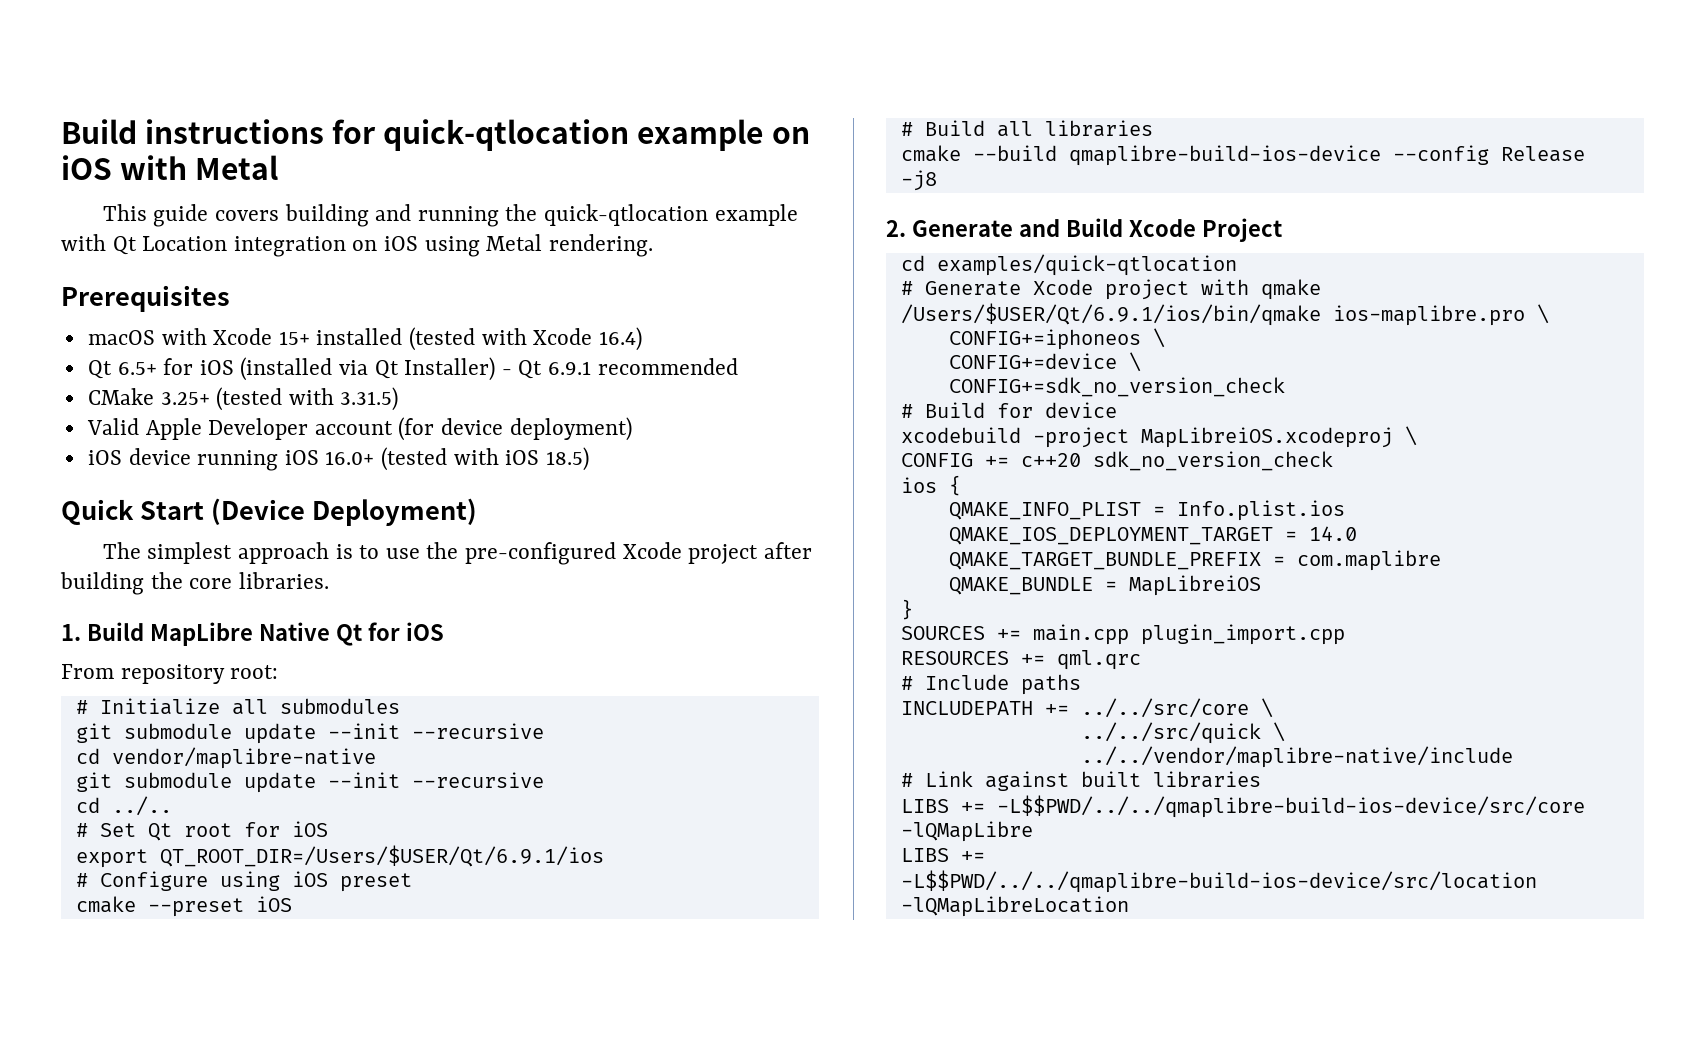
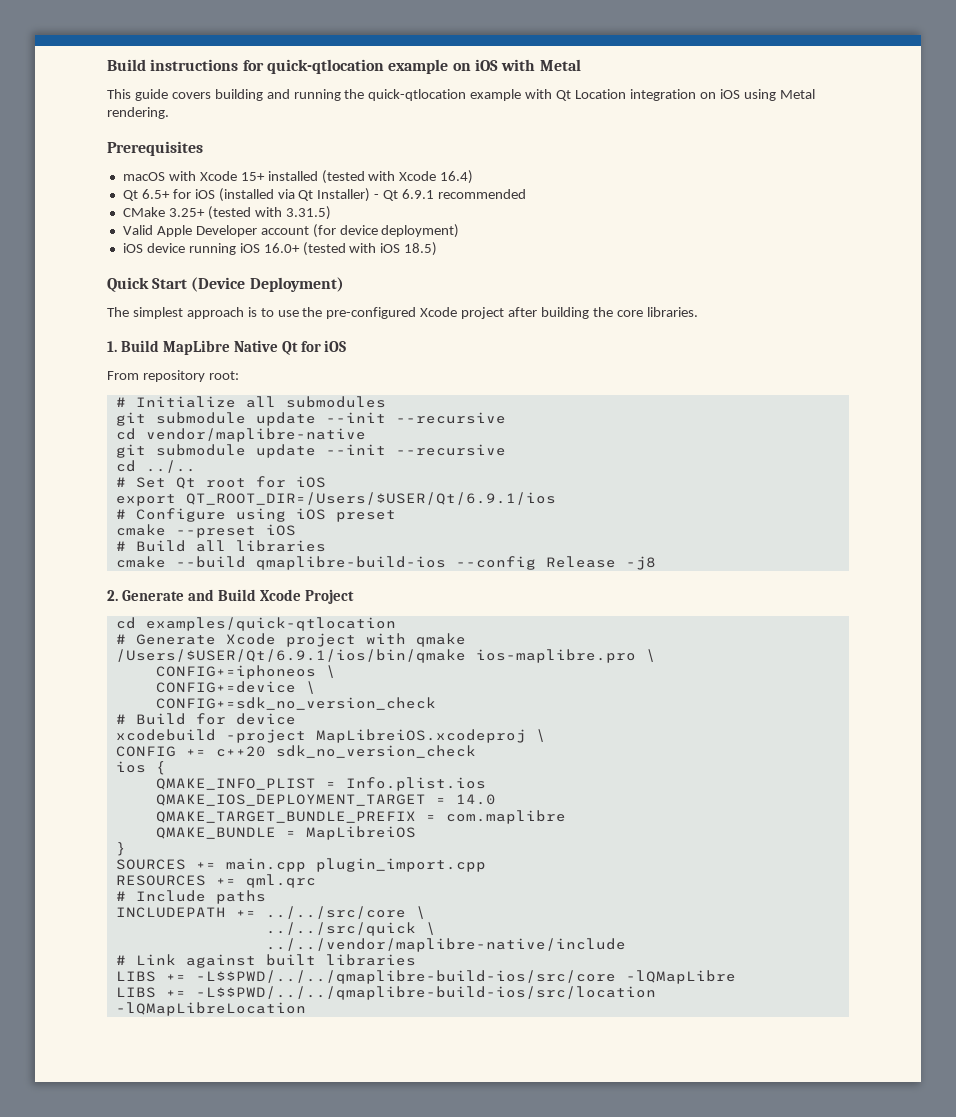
- cmake --build qmaplibre-build-ios-device --config Release -j8
+ cmake --build qmaplibre-build-ios --config Release -j8
- LIBS += -L$$PWD/../../qmaplibre-build-ios-device/src/core -lQMapLibre
+ LIBS += -L$$PWD/../../qmaplibre-build-ios/src/core -lQMapLibre
- LIBS += -L$$PWD/../../qmaplibre-build-ios-device/src/location -lQMapLibreLocation
+ LIBS += -L$$PWD/../../qmaplibre-build-ios/src/location -lQMapLibreLocation

